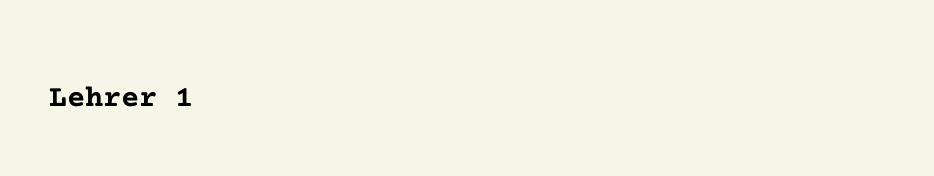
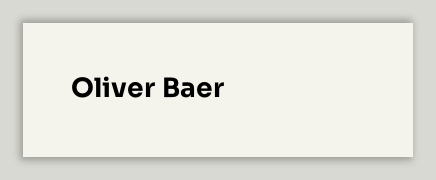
- Lehrer 1
+ Oliver Baer

